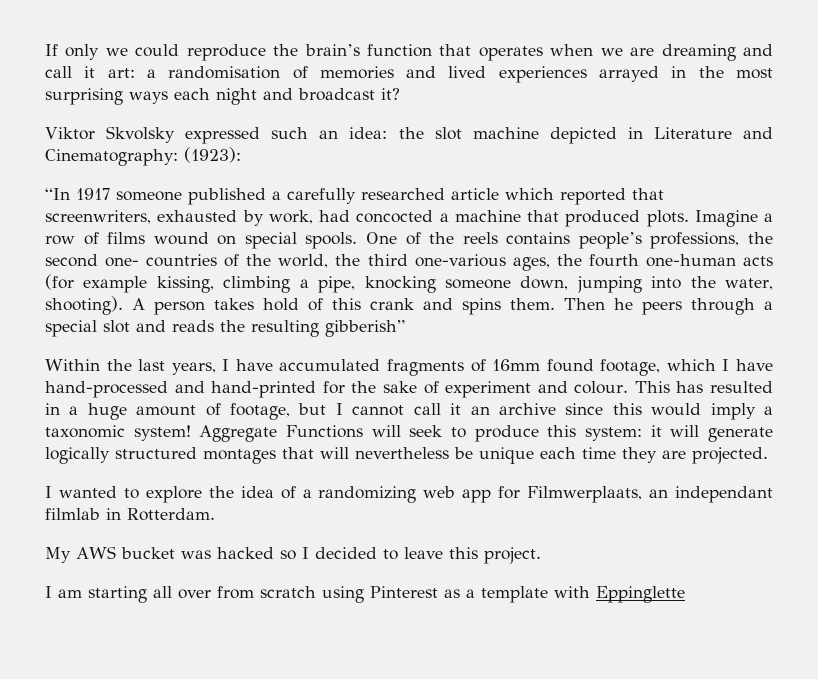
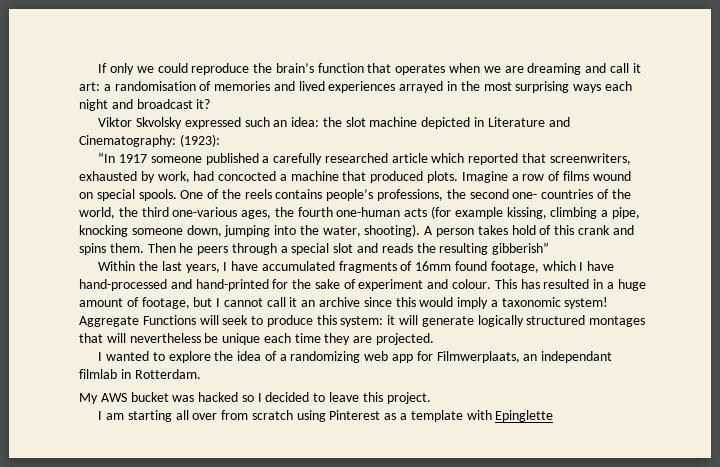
- I am starting all over from scratch using Pinterest as a template with Eppinglette
+ I am starting all over from scratch using Pinterest as a template with Epinglette

